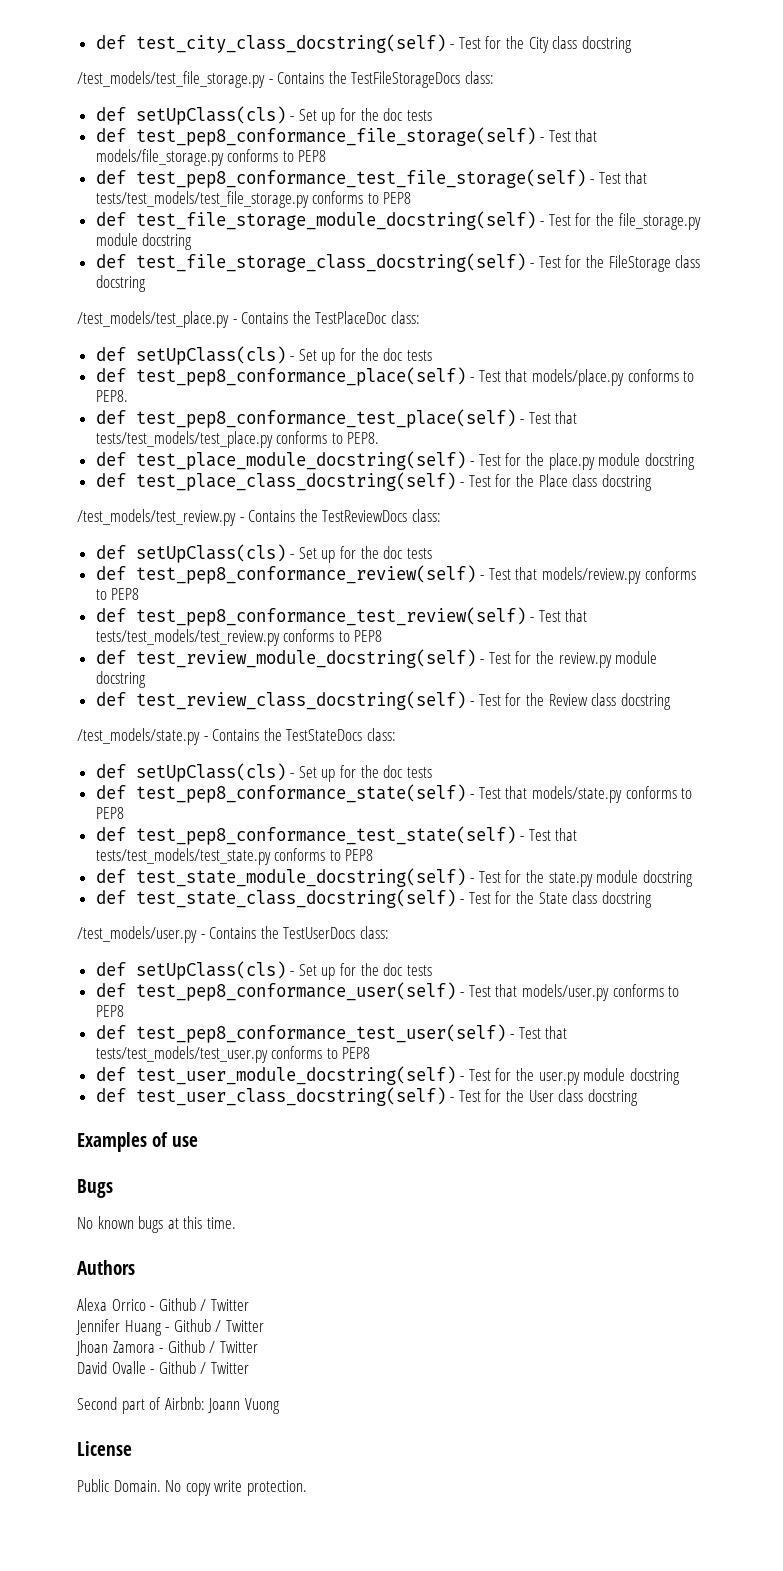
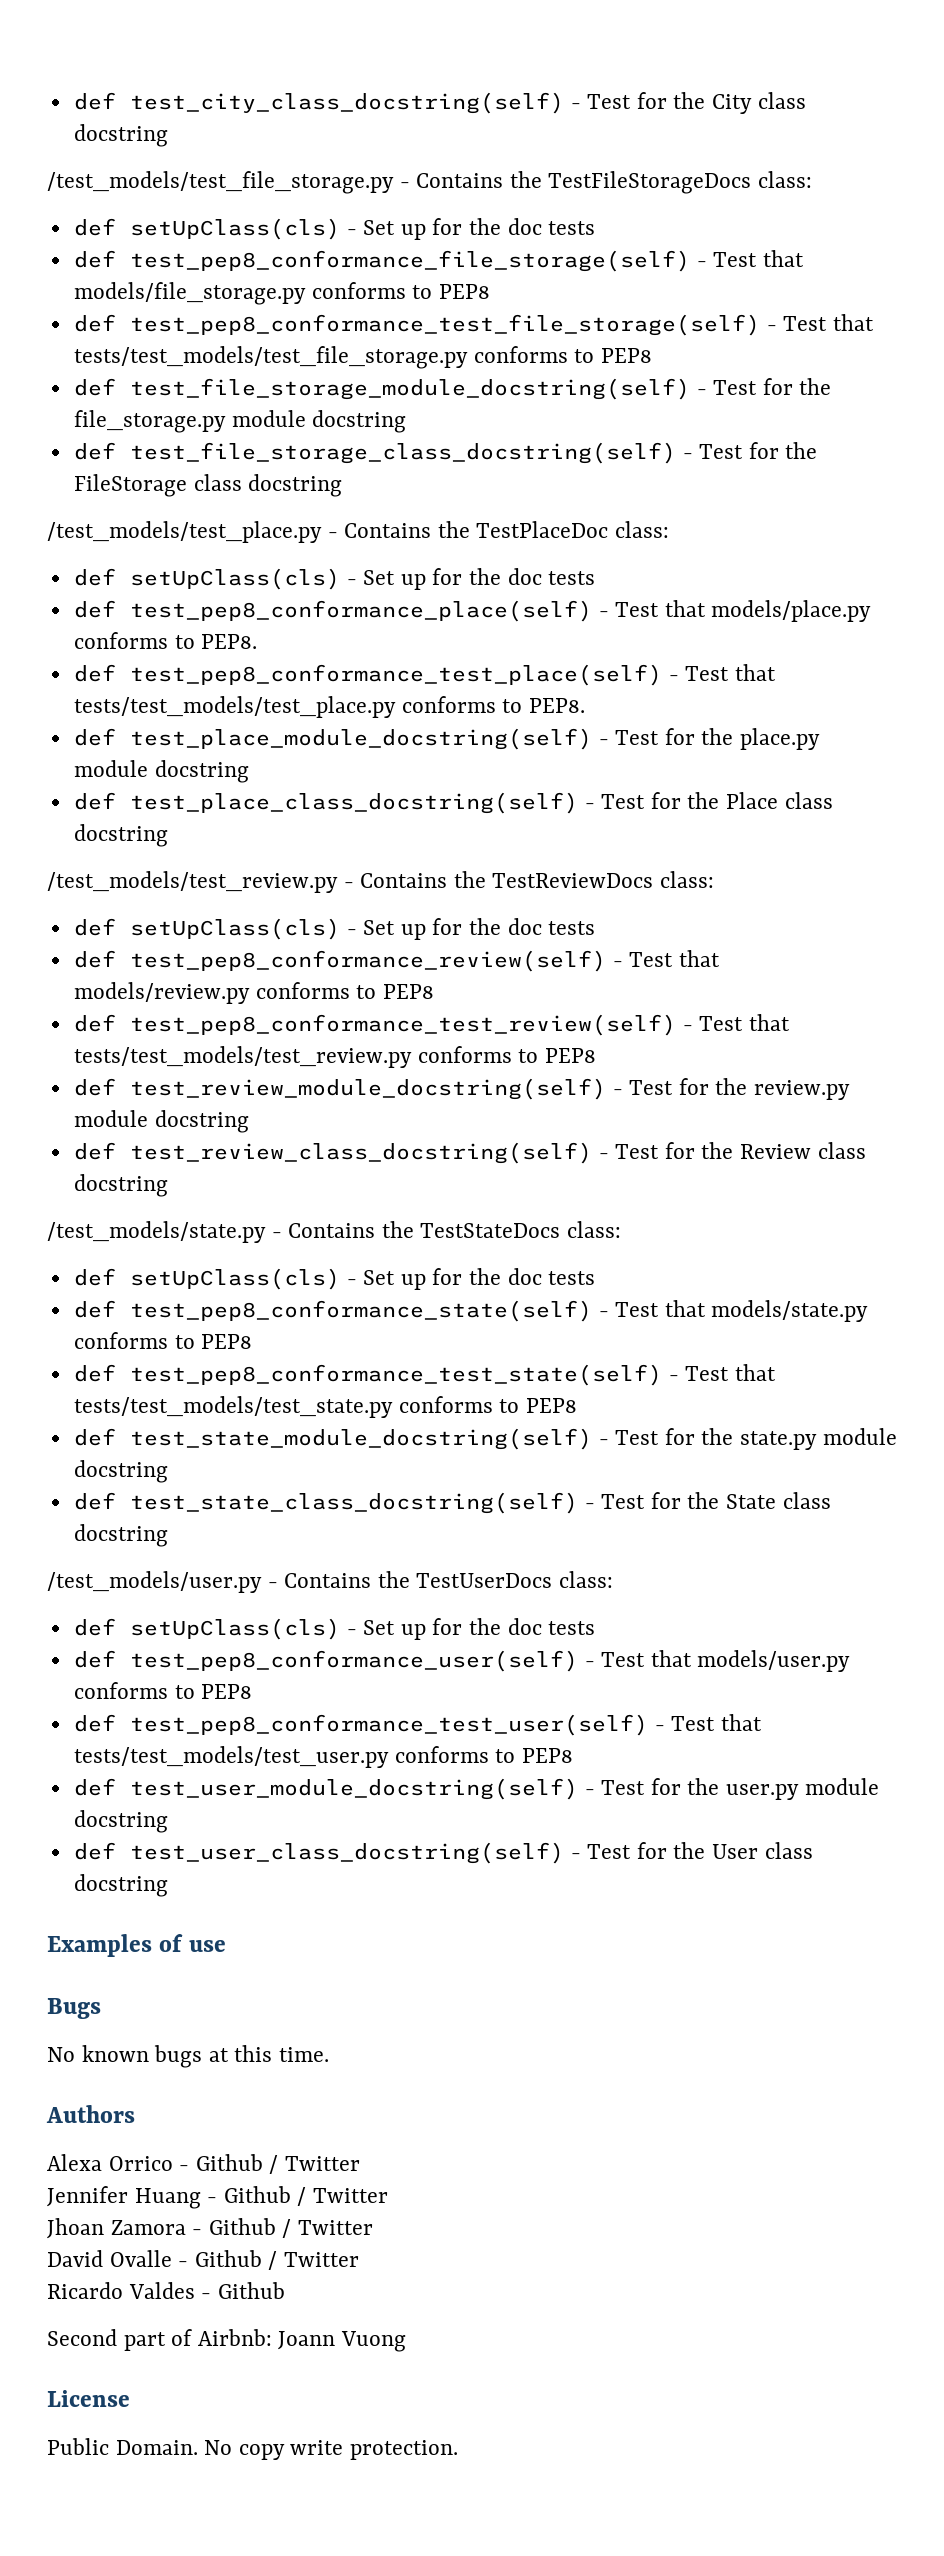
+ Ricardo Valdes - Github

